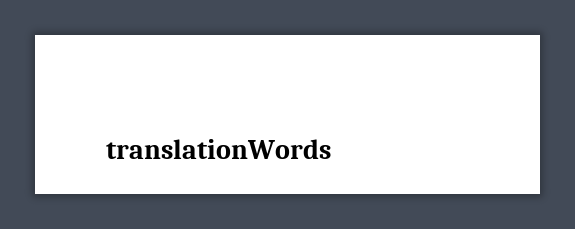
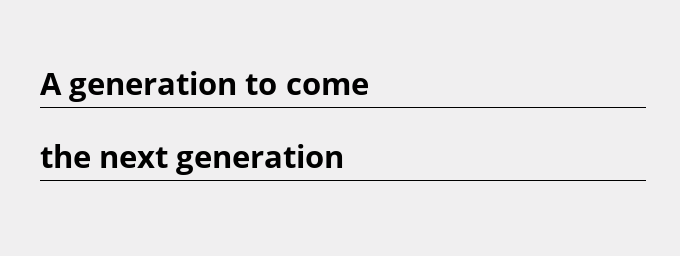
- translationWords
+ A generation to come
+ the next generation

